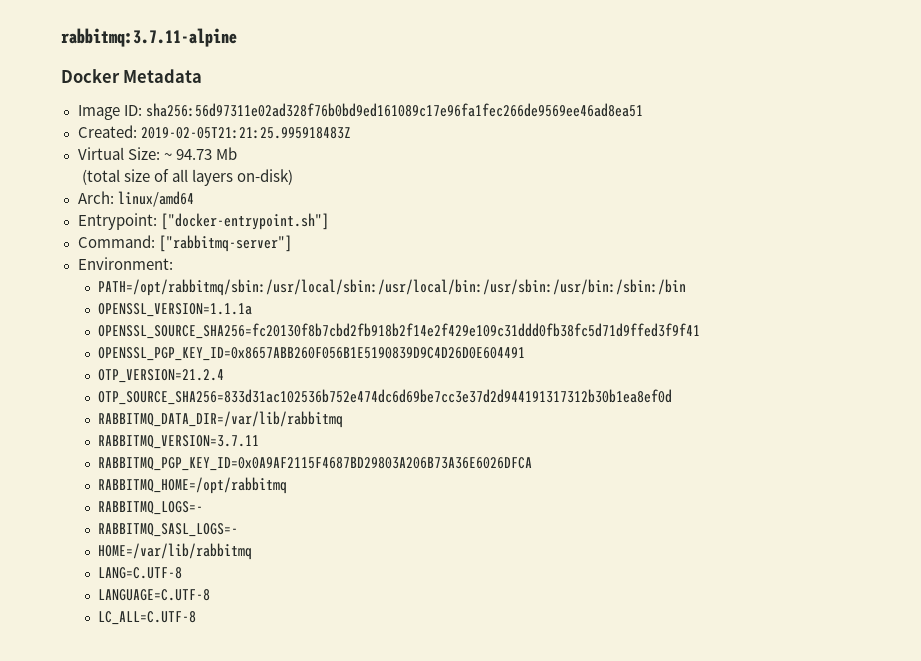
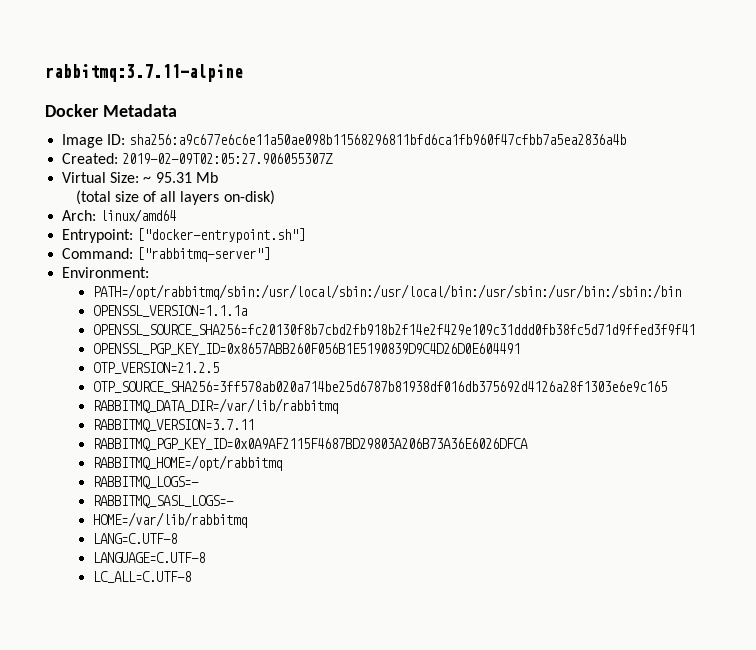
- Image ID: sha256:56d97311e02ad328f76b0bd9ed161089c17e96fa1fec266de9569ee46ad8ea51
+ Image ID: sha256:a9c677e6c6e11a50ae098b11568296811bfd6ca1fb960f47cfbb7a5ea2836a4b
- Created: 2019-02-05T21:21:25.995918483Z
+ Created: 2019-02-09T02:05:27.906055307Z
- Virtual Size: ~ 94.73 Mb
+ Virtual Size: ~ 95.31 Mb
- OTP_VERSION=21.2.4
- OTP_SOURCE_SHA256=833d31ac102536b752e474dc6d69be7cc3e37d2d944191317312b30b1ea8ef0d
+ OTP_VERSION=21.2.5
+ OTP_SOURCE_SHA256=3ff578ab020a714be25d6787b81938df016db375692d4126a28f1303e6e9c165

